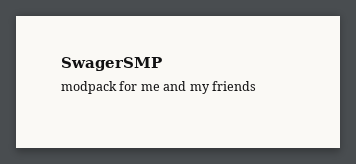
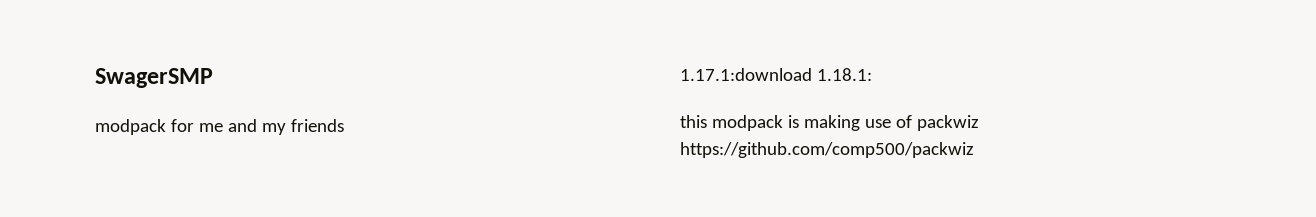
+ 1.17.1:download 1.18.1:
+ this modpack is making use of packwiz https://github.com/comp500/packwiz

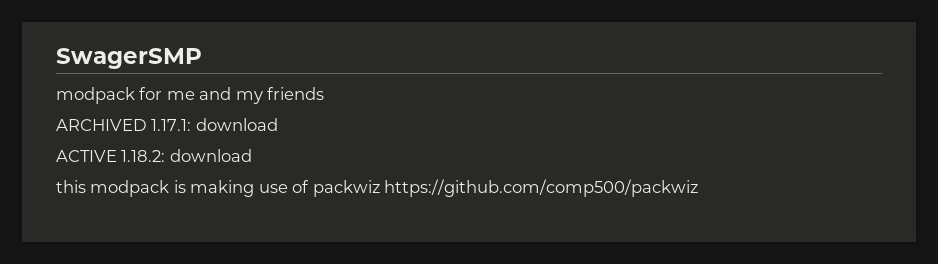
- 1.17.1:download 1.18.1:
+ ARCHIVED 1.17.1: download
+ ACTIVE 1.18.2: download

